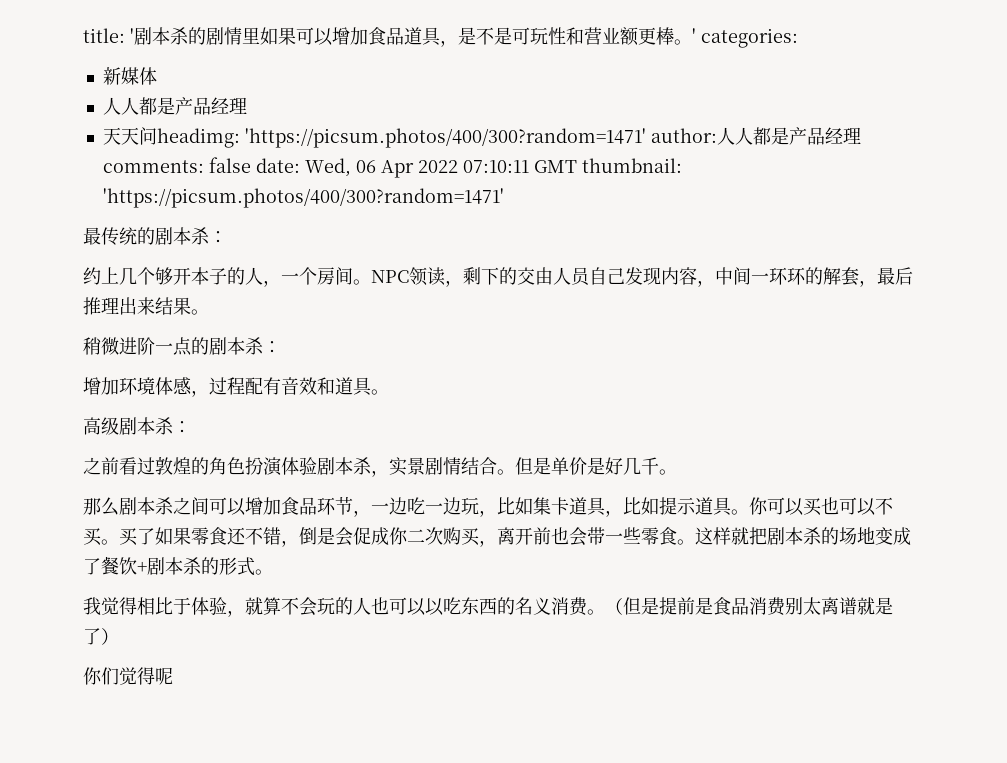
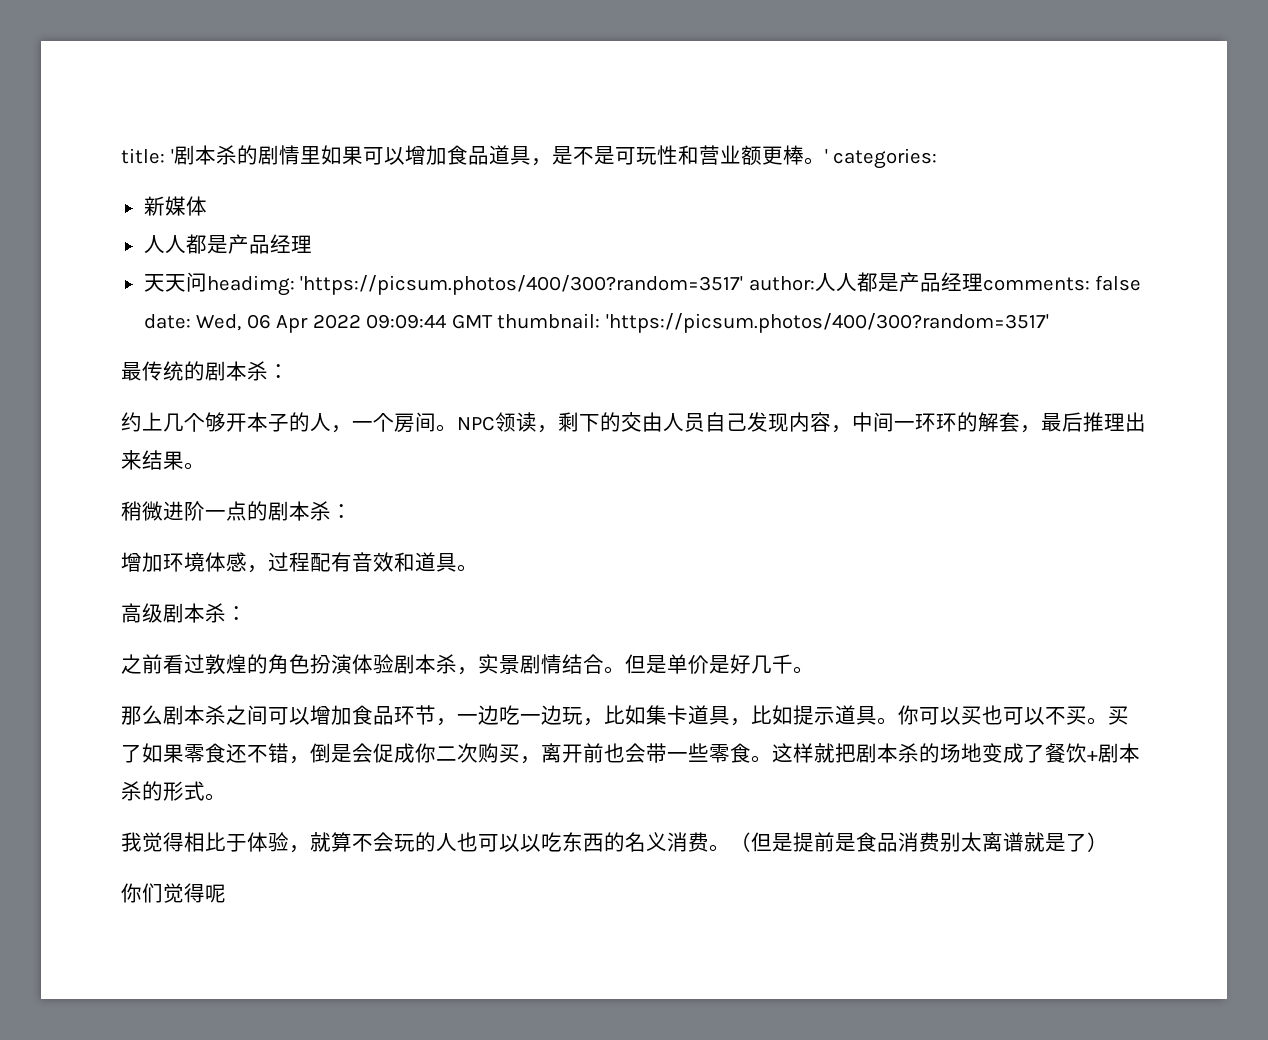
- 天天问headimg: 'https://picsum.photos/400/300?random=1471' author:人人都是产品经理comments: false date: Wed, 06 Apr 2022 07:10:11 GMT thumbnail: 'https://picsum.photos/400/300?random=1471'
+ 天天问headimg: 'https://picsum.photos/400/300?random=3517' author:人人都是产品经理comments: false date: Wed, 06 Apr 2022 09:09:44 GMT thumbnail: 'https://picsum.photos/400/300?random=3517'

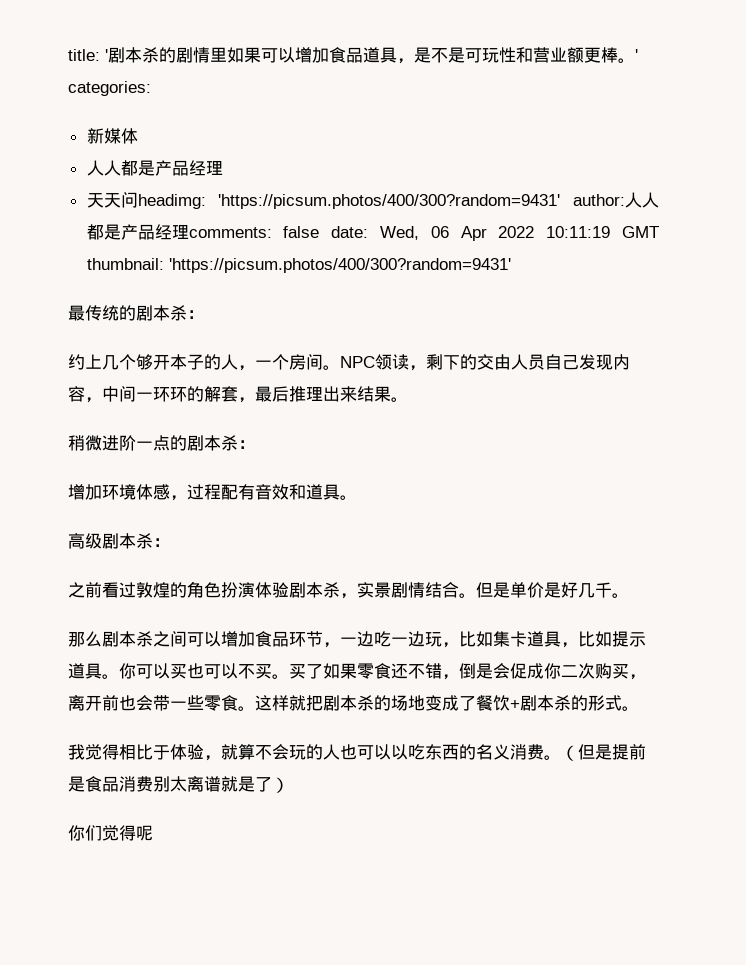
- 天天问headimg: 'https://picsum.photos/400/300?random=3517' author:人人都是产品经理comments: false date: Wed, 06 Apr 2022 09:09:44 GMT thumbnail: 'https://picsum.photos/400/300?random=3517'
+ 天天问headimg: 'https://picsum.photos/400/300?random=9431' author:人人都是产品经理comments: false date: Wed, 06 Apr 2022 10:11:19 GMT thumbnail: 'https://picsum.photos/400/300?random=9431'

